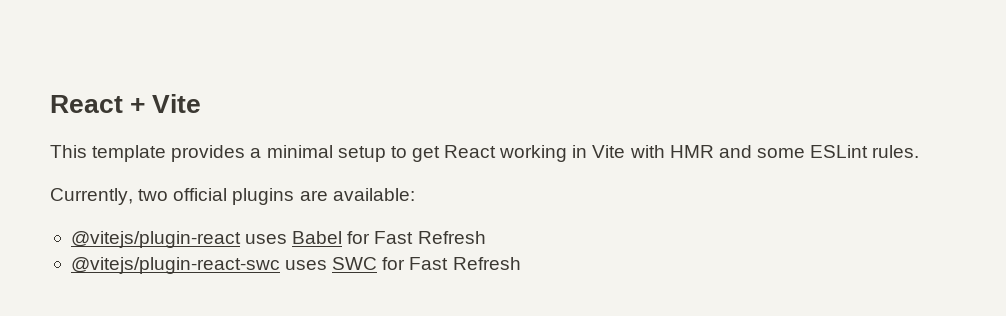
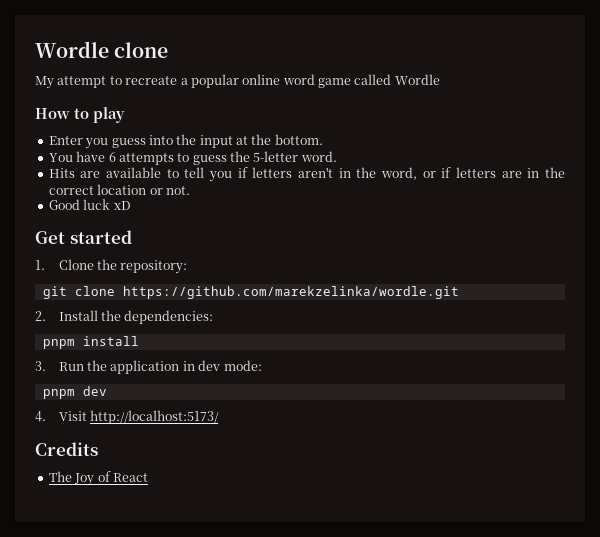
- React + Vite
- This template provides a minimal setup to get React working in Vite with HMR and some ESLint rules.
- Currently, two official plugins are available:
- @vitejs/plugin-react uses Babel for Fast Refresh
- @vitejs/plugin-react-swc uses SWC for Fast Refresh
+ Wordle clone
+ My attempt to recreate a popular online word game called Wordle
+ How to play
+ Enter you guess into the input at the bottom.
+ You have 6 attempts to guess the 5-letter word.
+ Hits are available to tell you if letters aren't in the word, or if letters are in the correct location or not.
+ Good luck xD
+ Get started
+ 1. Clone the repository:
+ git clone https://github.com/marekzelinka/wordle.git
+ 2. Install the dependencies:
+ pnpm install
+ 3. Run the application in dev mode:
+ pnpm dev
+ 4. Visit http://localhost:5173/
+ Credits
+ The Joy of React

